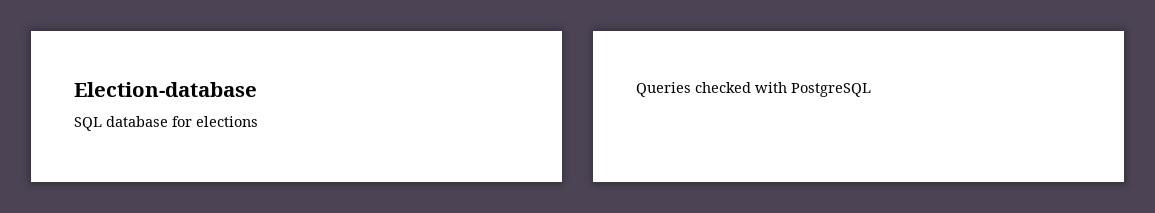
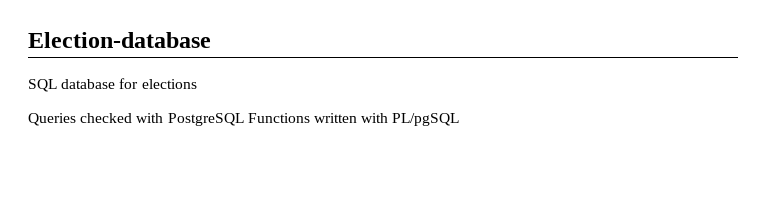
- Queries checked with PostgreSQL
+ Queries checked with PostgreSQL Functions written with PL/pgSQL

